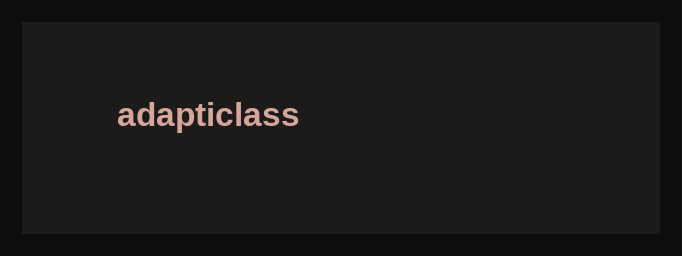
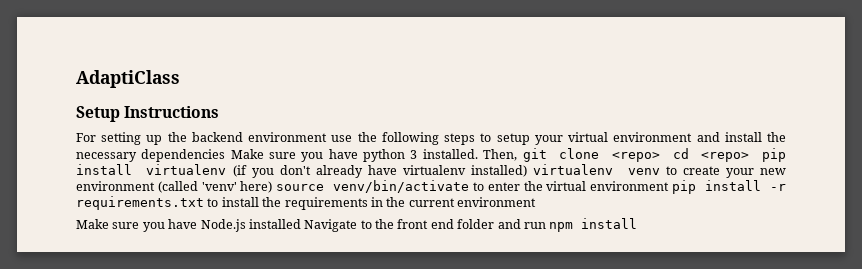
- adapticlass
+ AdaptiClass
+ Setup Instructions
+ For setting up the backend environment use the following steps to setup your virtual environment and install the necessary dependencies Make sure you have python 3 installed. Then, git clone <repo> cd <repo> pip install virtualenv (if you don't already have virtualenv installed) virtualenv venv to create your new environment (called 'venv' here) source venv/bin/activate to enter the virtual environment pip install -r requirements.txt to install the requirements in the current environment
+ Make sure you have Node.js installed Navigate to the front end folder and run npm install

